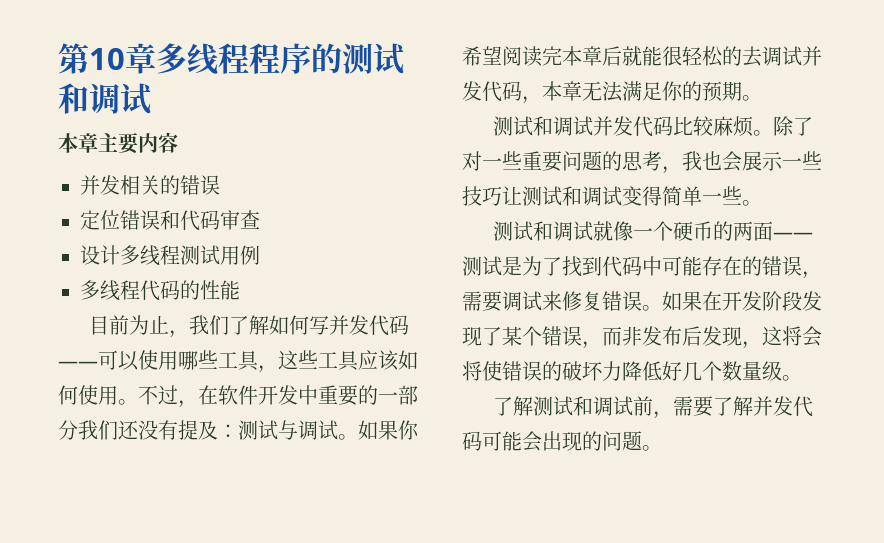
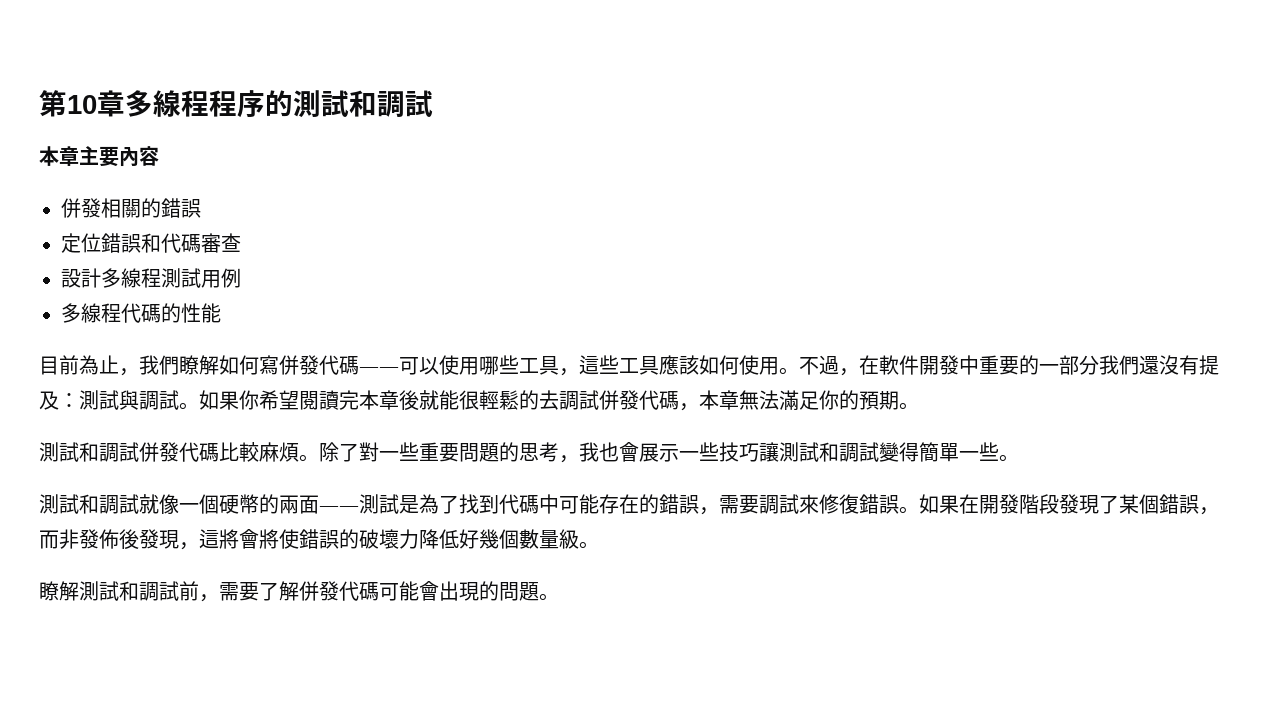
- 第10章多线程程序的测试和调试
+ 第10章多線程程序的測試和調試
- 本章主要内容
+ 本章主要內容
- 并发相关的错误
- 定位错误和代码审查
- 设计多线程测试用例
+ 併發相關的錯誤
+ 定位錯誤和代碼審查
+ 設計多線程測試用例
- 多线程代码的性能
+ 多線程代碼的性能
- 目前为止，我们了解如何写并发代码——可以使用哪些工具，这些工具应该如何使用。不过，在软件开发中重要的一部分我们还没有提及：测试与调试。
+ 目前為止，我們瞭解如何寫併發代碼——可以使用哪些工具，這些工具應該如何使用。不過，在軟件開發中重要的一部分我們還沒有提及：測試與調試。
- 如果你希望阅读完本章后就能很轻松的去调试并发代码，本章无法满足你的预期。
- 测试和调试并发代码比较麻烦。除了对一些重要问题的思考，我也会展示一些技巧让测试和调试变得简单一些。
- 测试和调试就像一个硬币的两面——测试是为了找到代码中可能存在的错误，需要调试来修复错误。如果在开发阶段发现了某个错误，而非发布后发现，这将会将使错误的破坏力降低好几个数量级。
- 了解测试和调试前，需要了解并发代码可能会出现的问题。
+ 如果你希望閱讀完本章後就能很輕鬆的去調試併發代碼，本章無法滿足你的預期。
+ 測試和調試併發代碼比較麻煩。除了對一些重要問題的思考，我也會展示一些技巧讓測試和調試變得簡單一些。
+ 測試和調試就像一個硬幣的兩面——測試是為了找到代碼中可能存在的錯誤，需要調試來修復錯誤。如果在開發階段發現了某個錯誤，而非發佈後發現，這將會將使錯誤的破壞力降低好幾個數量級。
+ 瞭解測試和調試前，需要了解併發代碼可能會出現的問題。

